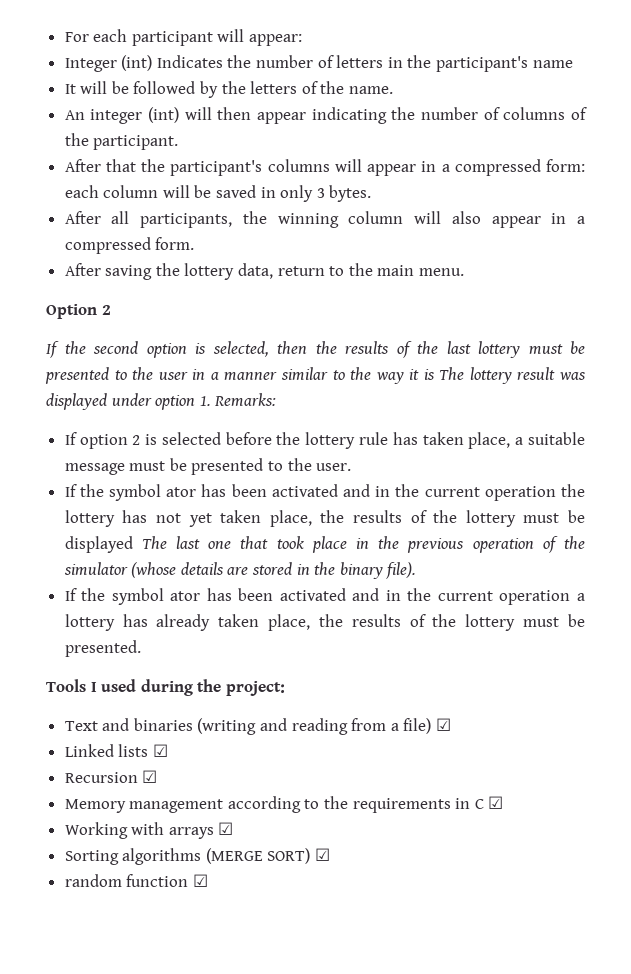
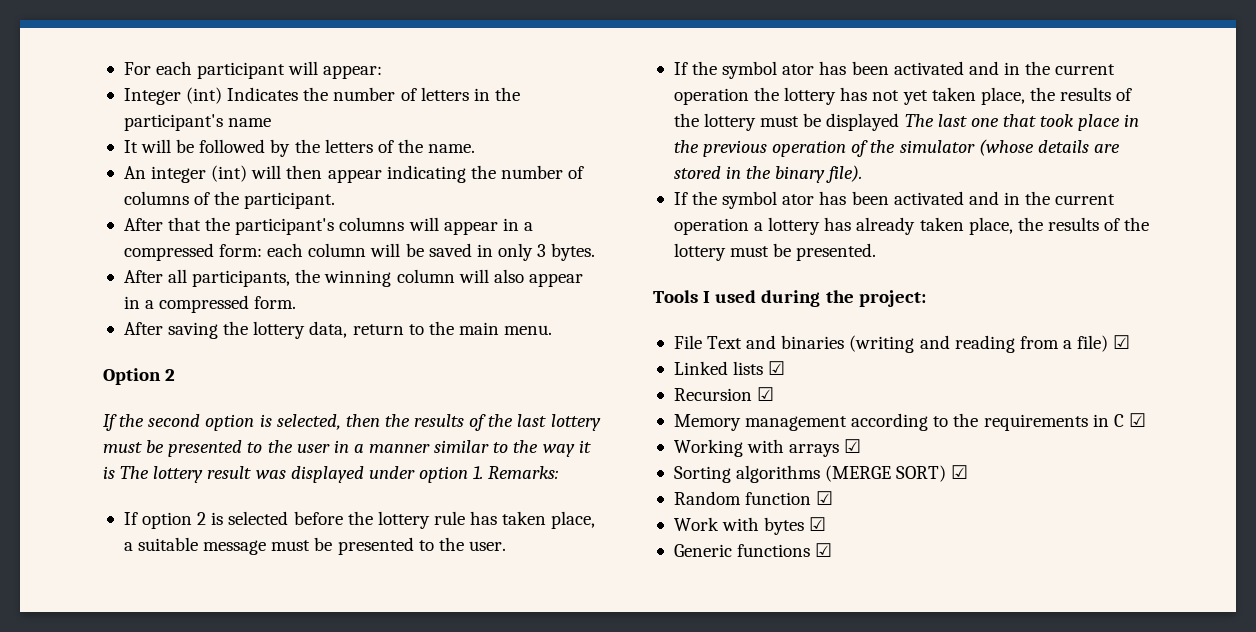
- Text and binaries (writing and reading from a file) ☑
+ File Text and binaries (writing and reading from a file) ☑
- random function ☑
+ Random function ☑
+ Work with bytes ☑
+ Generic functions ☑

